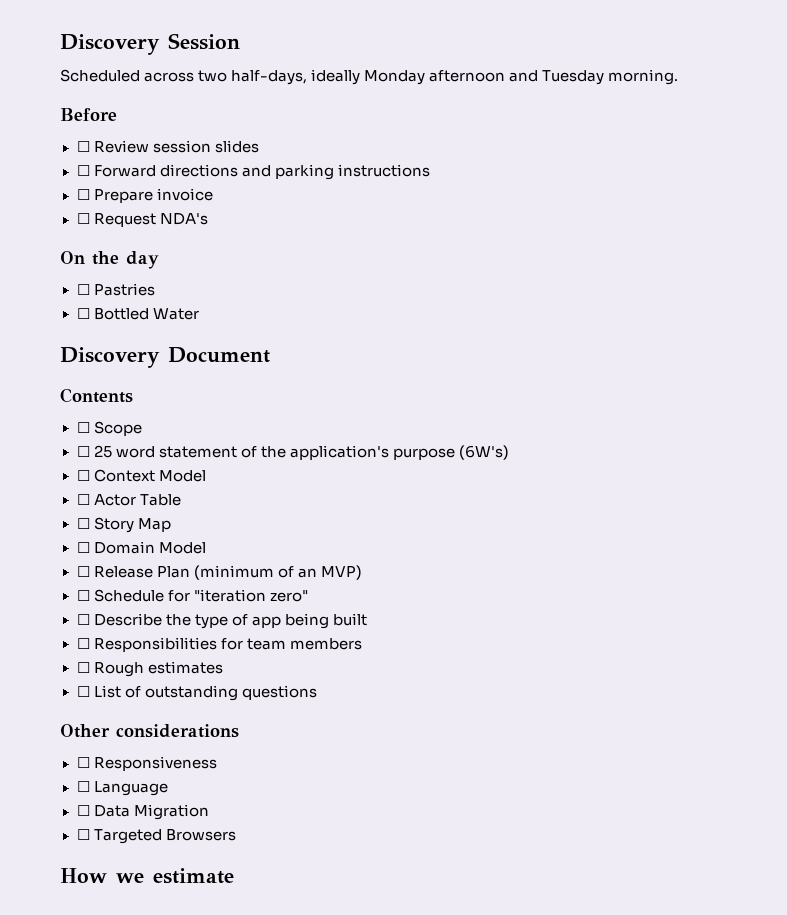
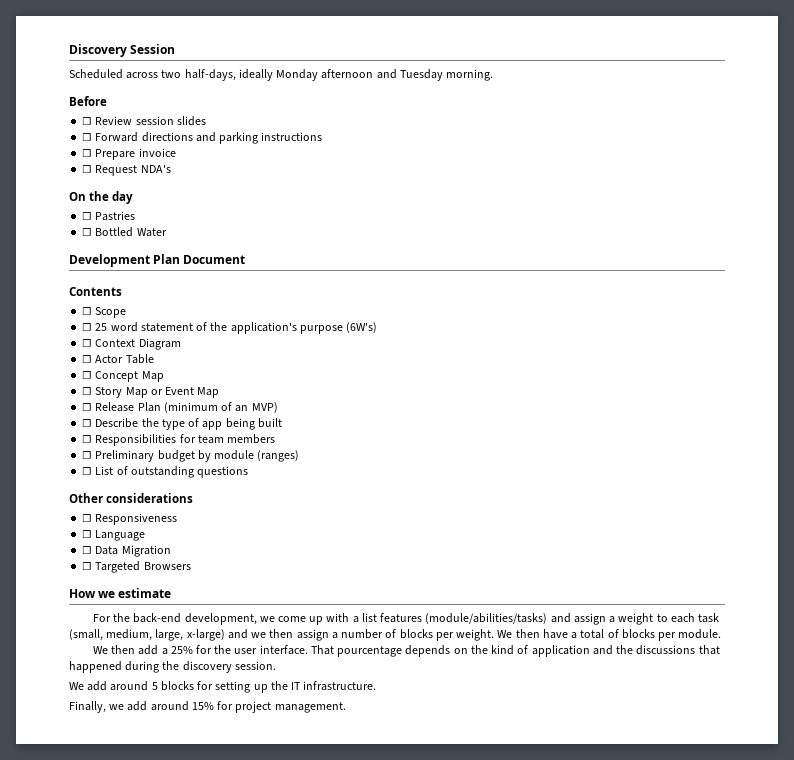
- Discovery Document
+ Development Plan Document
- ☐ Context Model
+ ☐ Context Diagram
- ☐ Story Map
- ☐ Domain Model
+ ☐ Concept Map
+ ☐ Story Map or Event Map
- ☐ Schedule for "iteration zero"
- ☐ Rough estimates
+ ☐ Preliminary budget by module (ranges)
+ For the back-end development, we come up with a list features (module/abilities/tasks) and assign a weight to each task (small, medium, large, x-large) and we then assign a number of blocks per weight. We then have a total of blocks per module.
+ We then add a 25% for the user interface. That pourcentage depends on the kind of application and the discussions that happened during the discovery session.
+ We add around 5 blocks for setting up the IT infrastructure.
+ Finally, we add around 15% for project management.

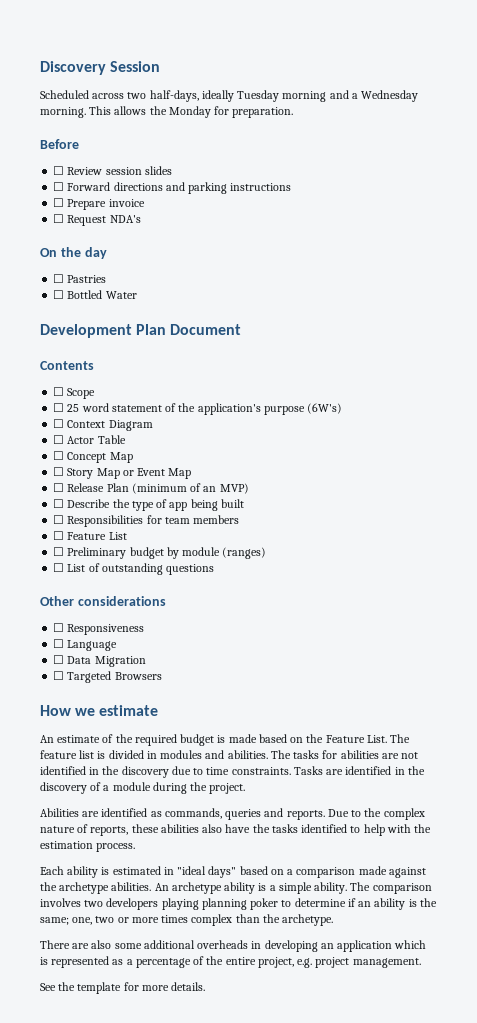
- Scheduled across two half-days, ideally Monday afternoon and Tuesday morning.
+ Scheduled across two half-days, ideally Tuesday morning and a Wednesday morning. This allows the Monday for preparation.
+ ☐ Feature List
- For the back-end development, we come up with a list features (module/abilities/tasks) and assign a weight to each task (small, medium, large, x-large) and we then assign a number of blocks per weight. We then have a total of blocks per module.
- We then add a 25% for the user interface. That pourcentage depends on the kind of application and the discussions that happened during the discovery session.
- We add around 5 blocks for setting up the IT infrastructure.
- Finally, we add around 15% for project management.
+ An estimate of the required budget is made based on the Feature List. The feature list is divided in modules and abilities. The tasks for abilities are not identified in the discovery due to time constraints. Tasks are identified in the discovery of a module during the project.
+ Abilities are identified as commands, queries and reports. Due to the complex nature of reports, these abilities also have the tasks identified to help with the estimation process.
+ Each ability is estimated in "ideal days" based on a comparison made against the archetype abilities. An archetype ability is a simple ability. The comparison involves two developers playing planning poker to determine if an ability is the same; one, two or more times complex than the archetype.
+ There are also some additional overheads in developing an application which is represented as a percentage of the entire project, e.g. project management.
+ See the template for more details.

